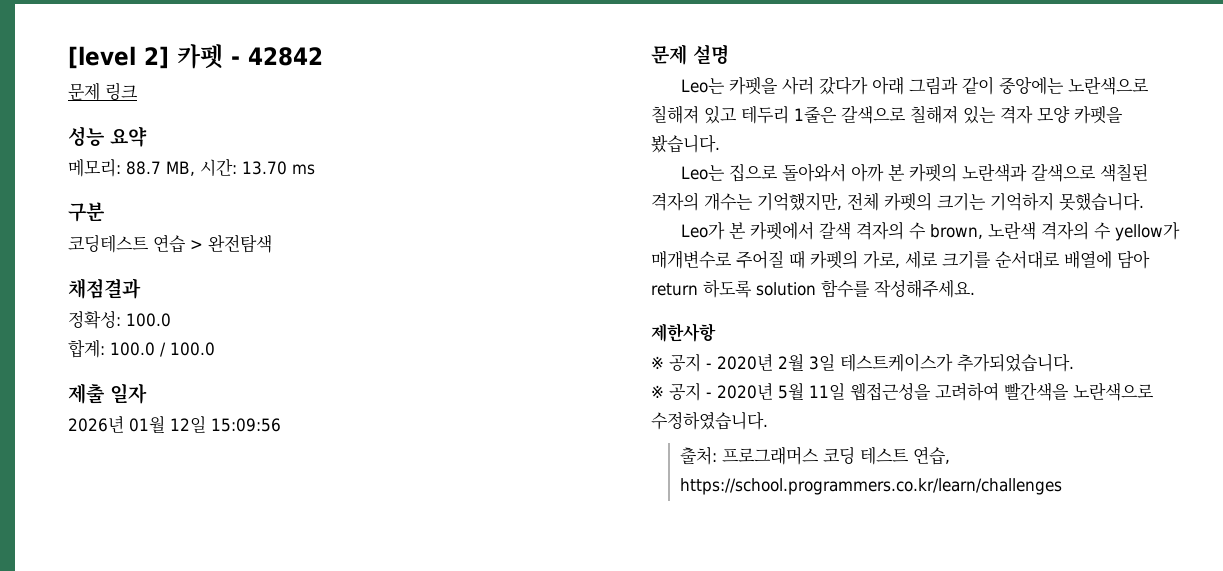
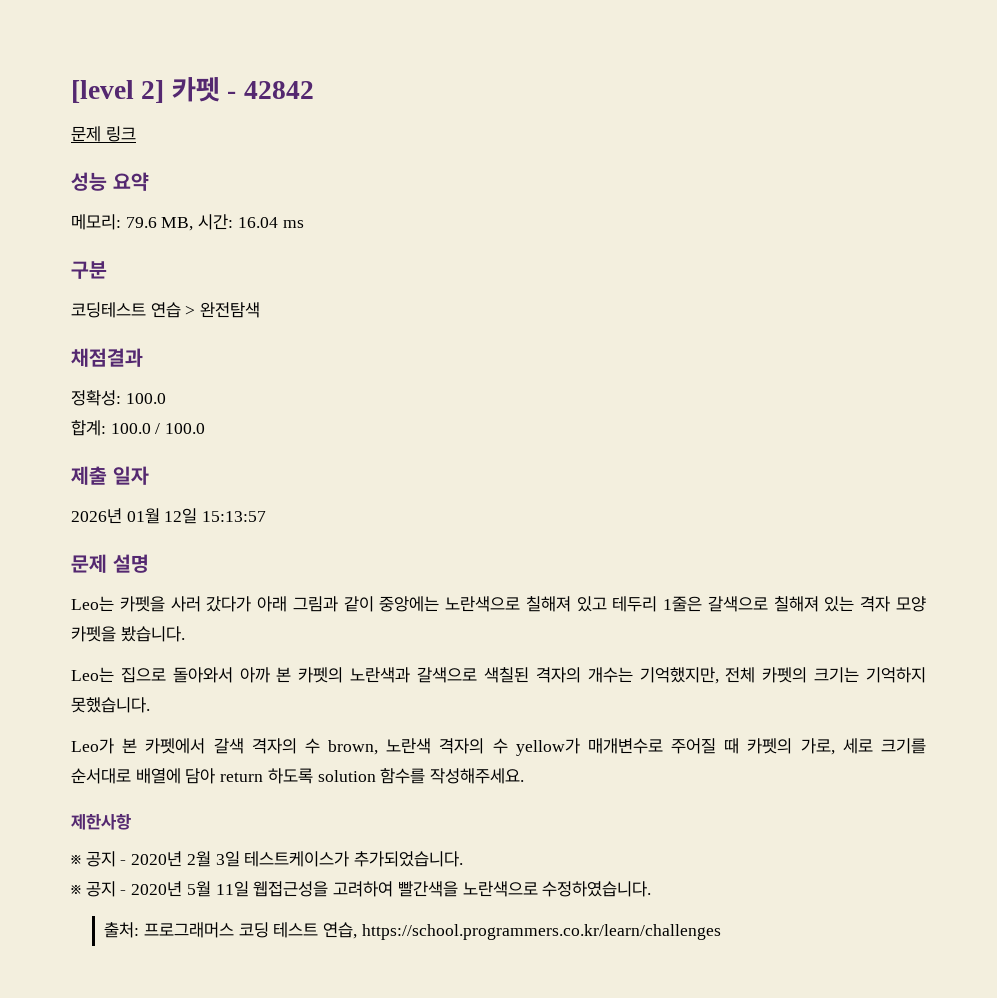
- 메모리: 88.7 MB, 시간: 13.70 ms
+ 메모리: 79.6 MB, 시간: 16.04 ms
- 2026년 01월 12일 15:09:56
+ 2026년 01월 12일 15:13:57

